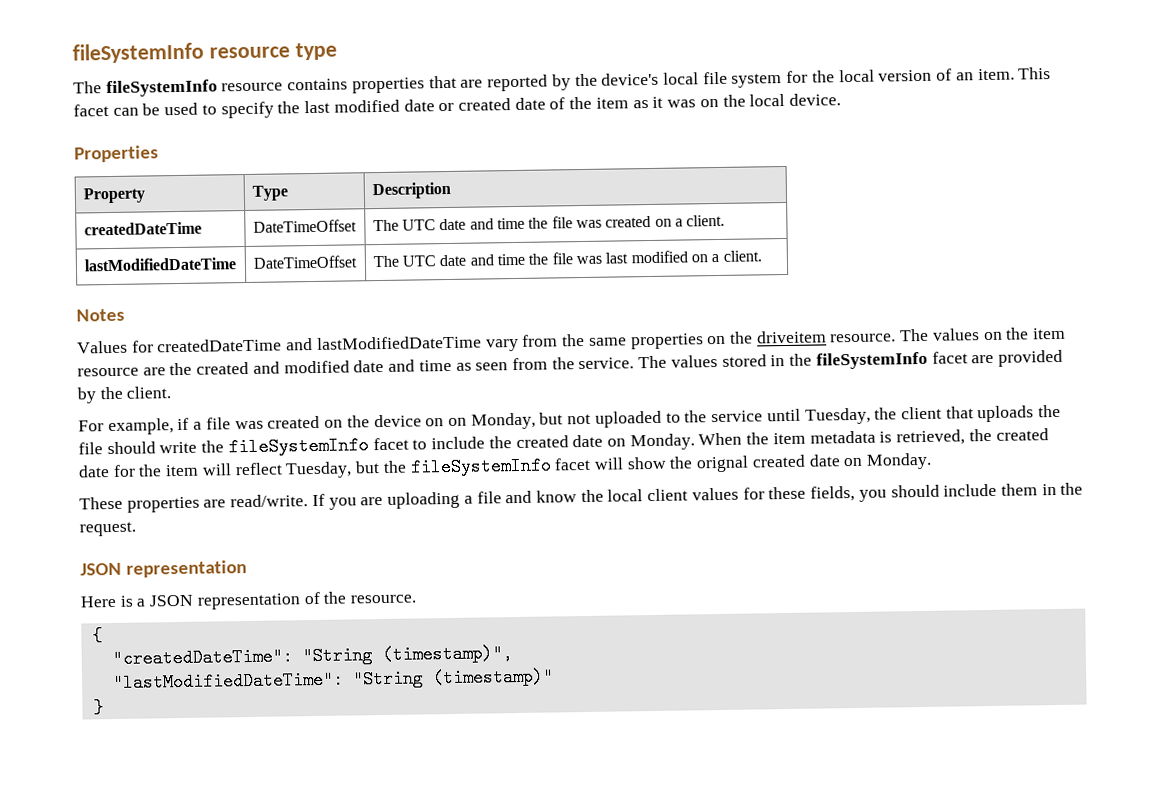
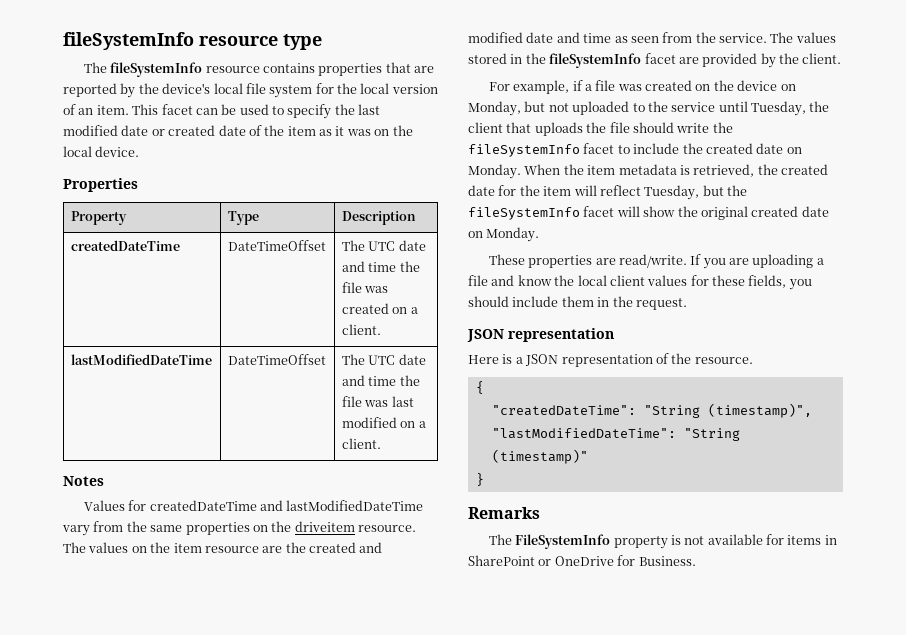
- For example, if a file was created on the device on on Monday, but not uploaded to the service until Tuesday, the client that uploads the file should write the fileSystemInfo facet to include the created date on Monday.
+ For example, if a file was created on the device on Monday, but not uploaded to the service until Tuesday, the client that uploads the file should write the fileSystemInfo facet to include the created date on Monday.
- When the item metadata is retrieved, the created date for the item will reflect Tuesday, but the fileSystemInfo facet will show the orignal created date on Monday.
+ When the item metadata is retrieved, the created date for the item will reflect Tuesday, but the fileSystemInfo facet will show the original created date on Monday.
+ Remarks
+ The FileSystemInfo property is not available for items in SharePoint or OneDrive for Business.

